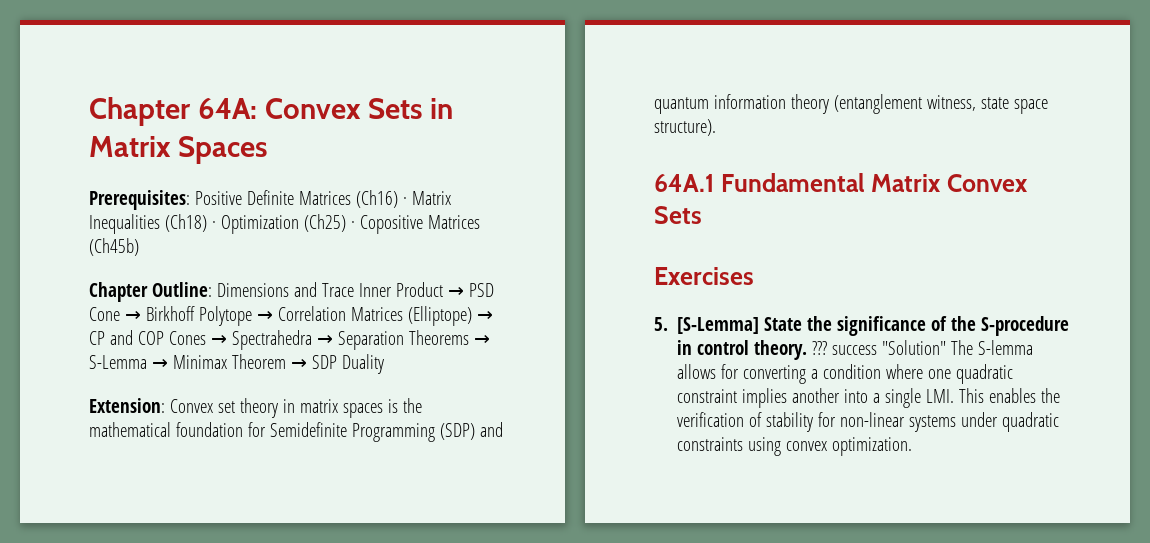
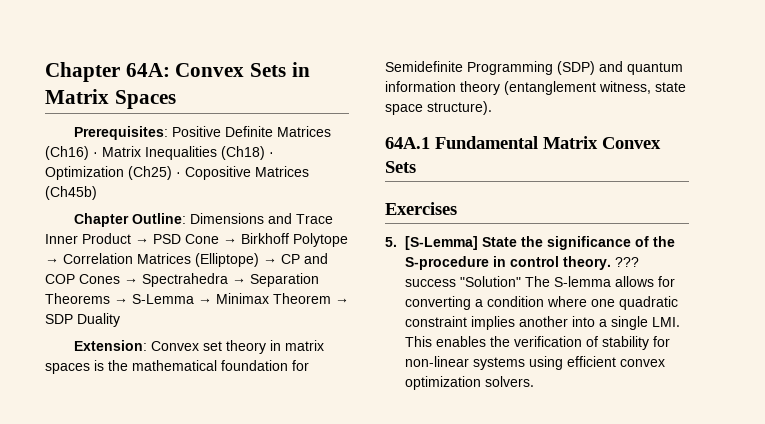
- ??? success "Solution" The S-lemma allows for converting a condition where one quadratic constraint implies another into a single LMI. This enables the verification of stability for non-linear systems under quadratic constraints using convex optimization.
+ ??? success "Solution" The S-lemma allows for converting a condition where one quadratic constraint implies another into a single LMI. This enables the verification of stability for non-linear systems using efficient convex optimization solvers.

